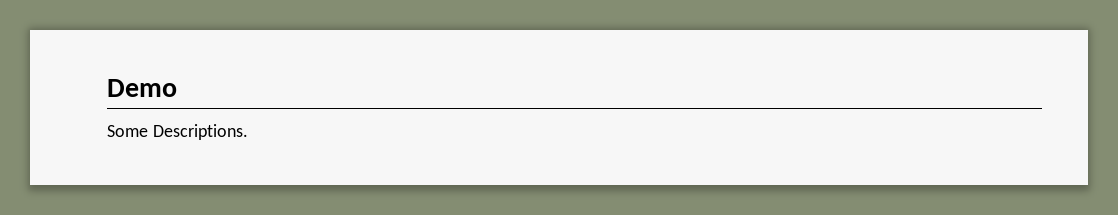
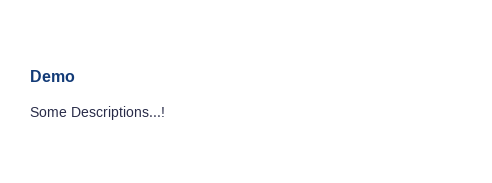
- Some Descriptions.
+ Some Descriptions...!

